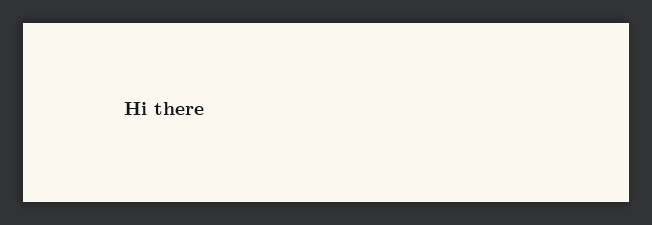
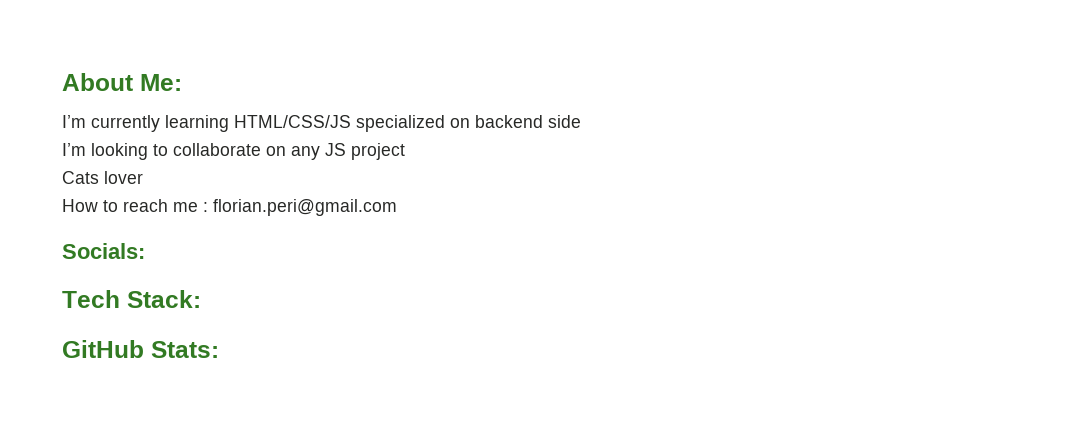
- Hi there
+ About Me:
+ I’m currently learning HTML/CSS/JS specialized on backend side
+ I’m looking to collaborate on any JS project
+ Cats lover
+ How to reach me : florian.peri@gmail.com
+ Socials:
+ Tech Stack:
+ GitHub Stats:

